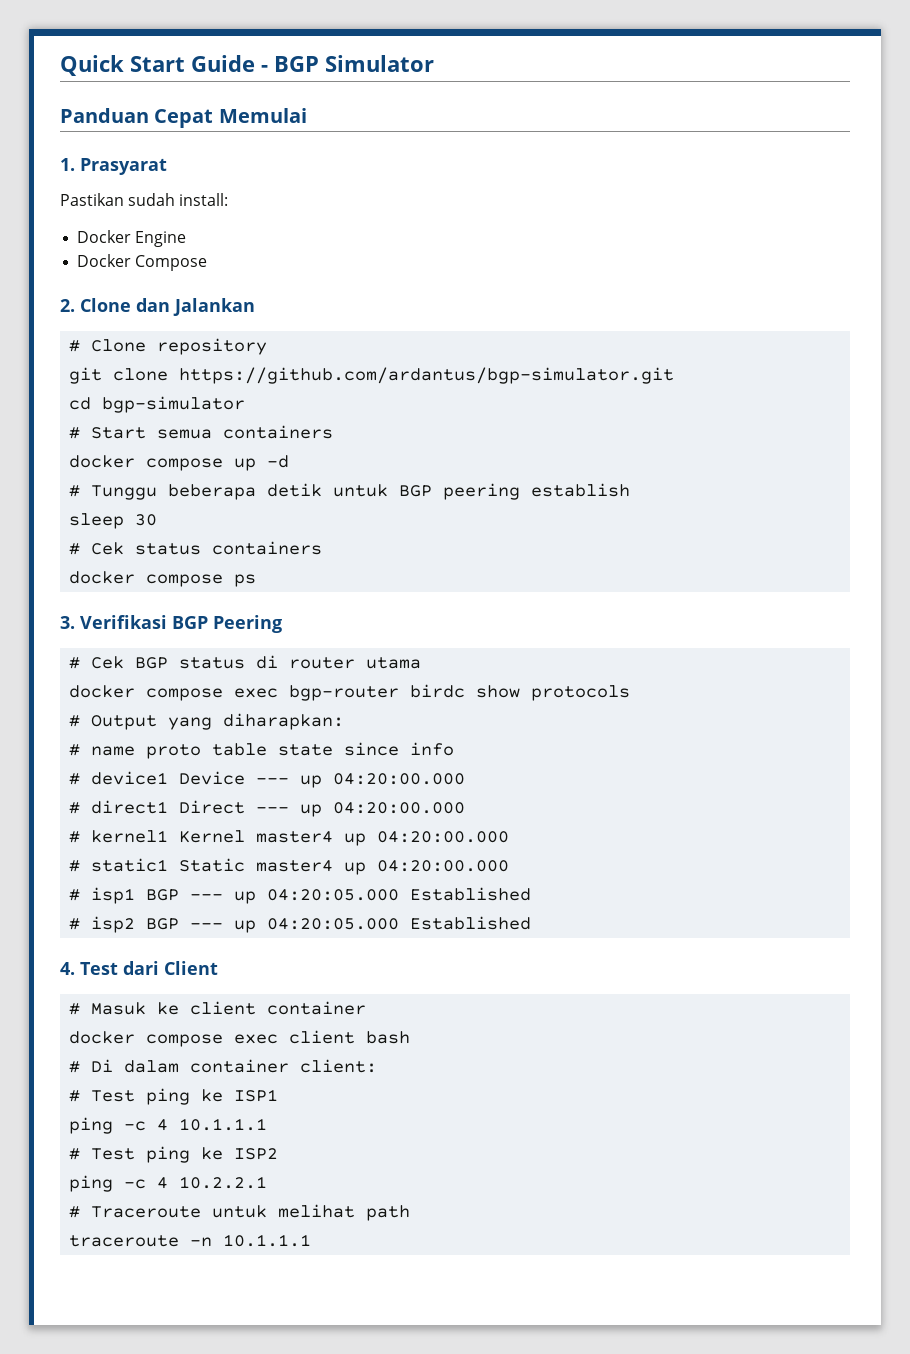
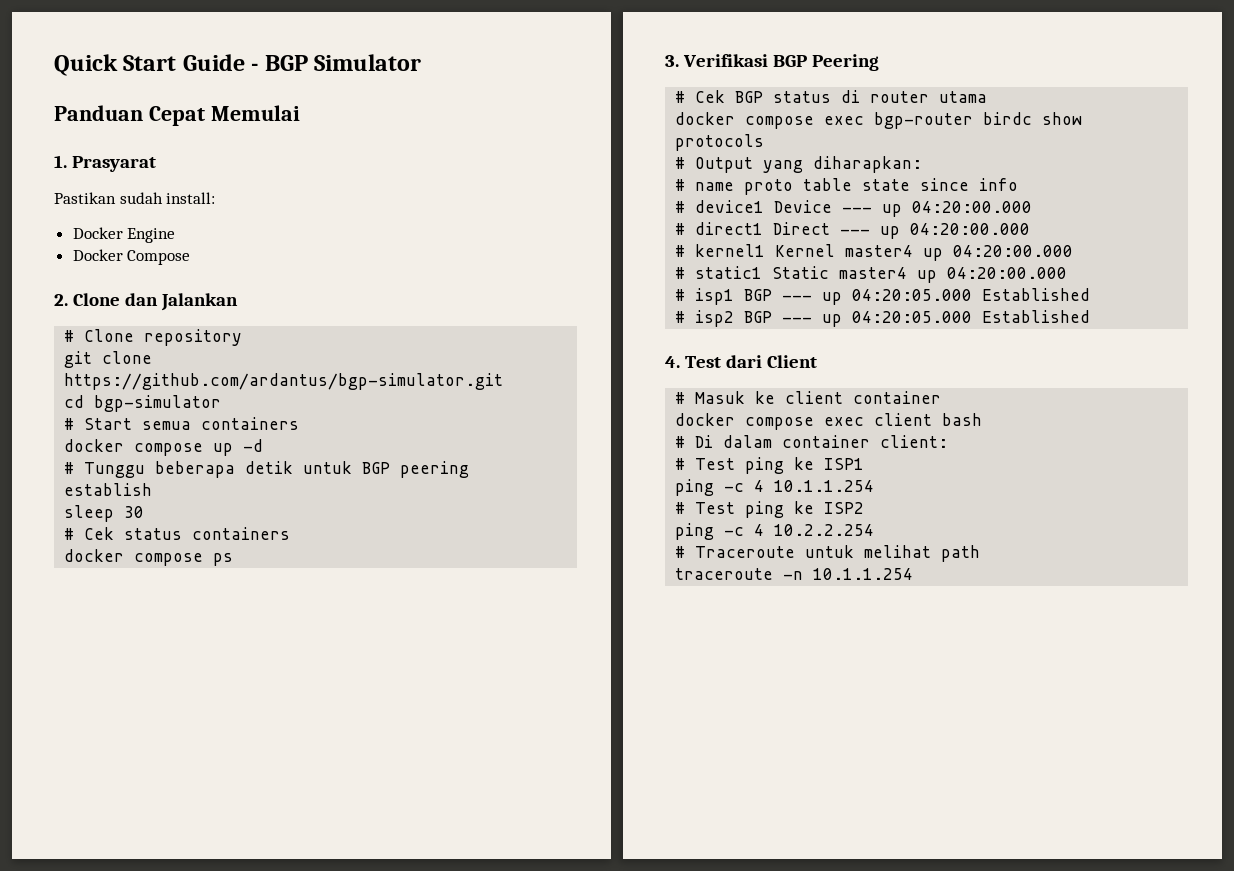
- ping -c 4 10.1.1.1
+ ping -c 4 10.1.1.254
- ping -c 4 10.2.2.1
+ ping -c 4 10.2.2.254
- traceroute -n 10.1.1.1
+ traceroute -n 10.1.1.254

